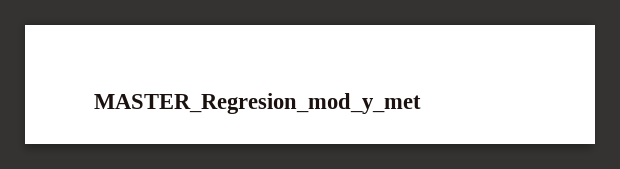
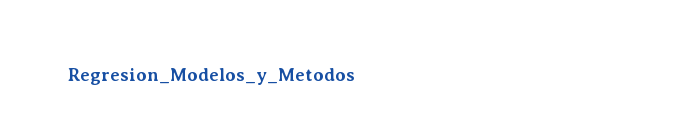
- MASTER_Regresion_mod_y_met
+ Regresion_Modelos_y_Metodos

